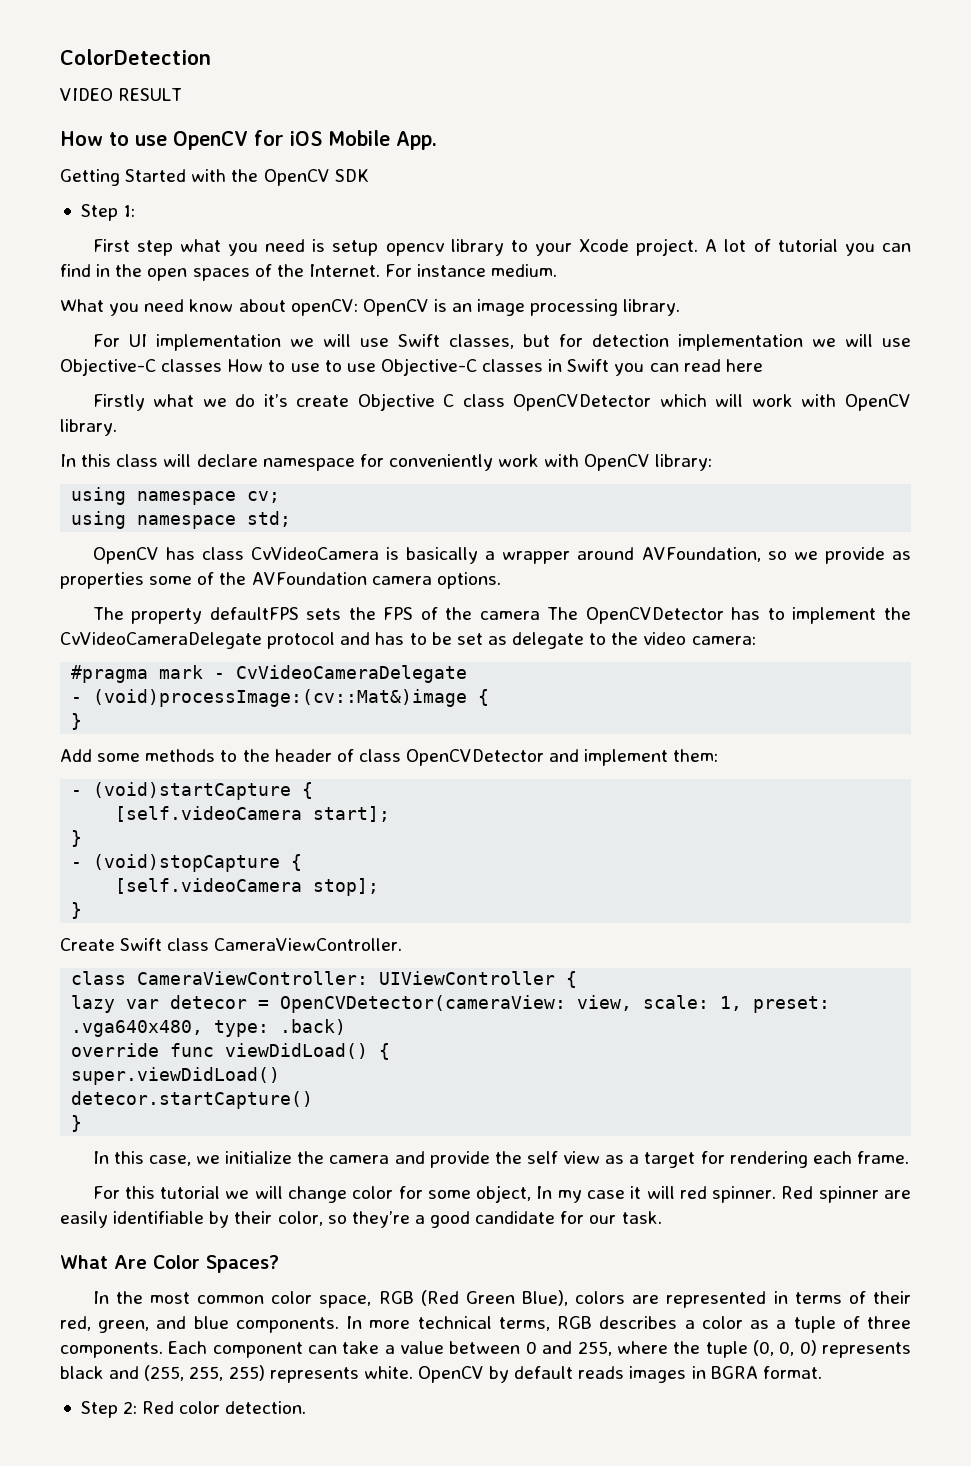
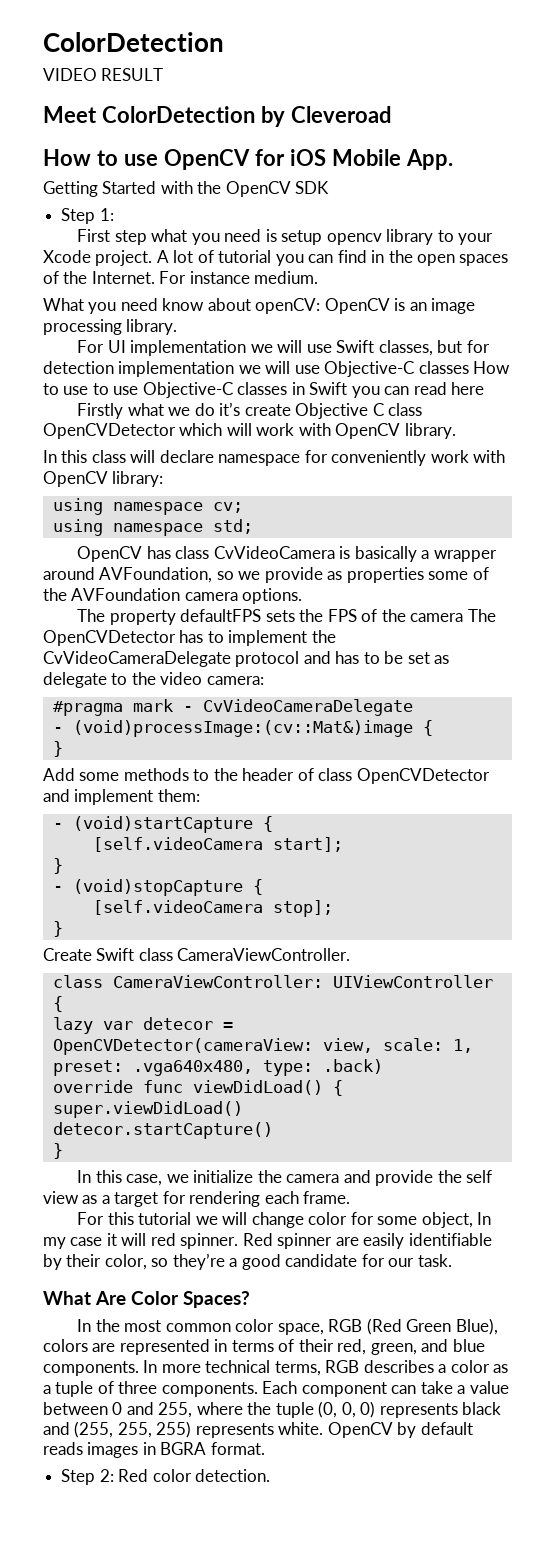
+ Meet ColorDetection by Cleveroad

